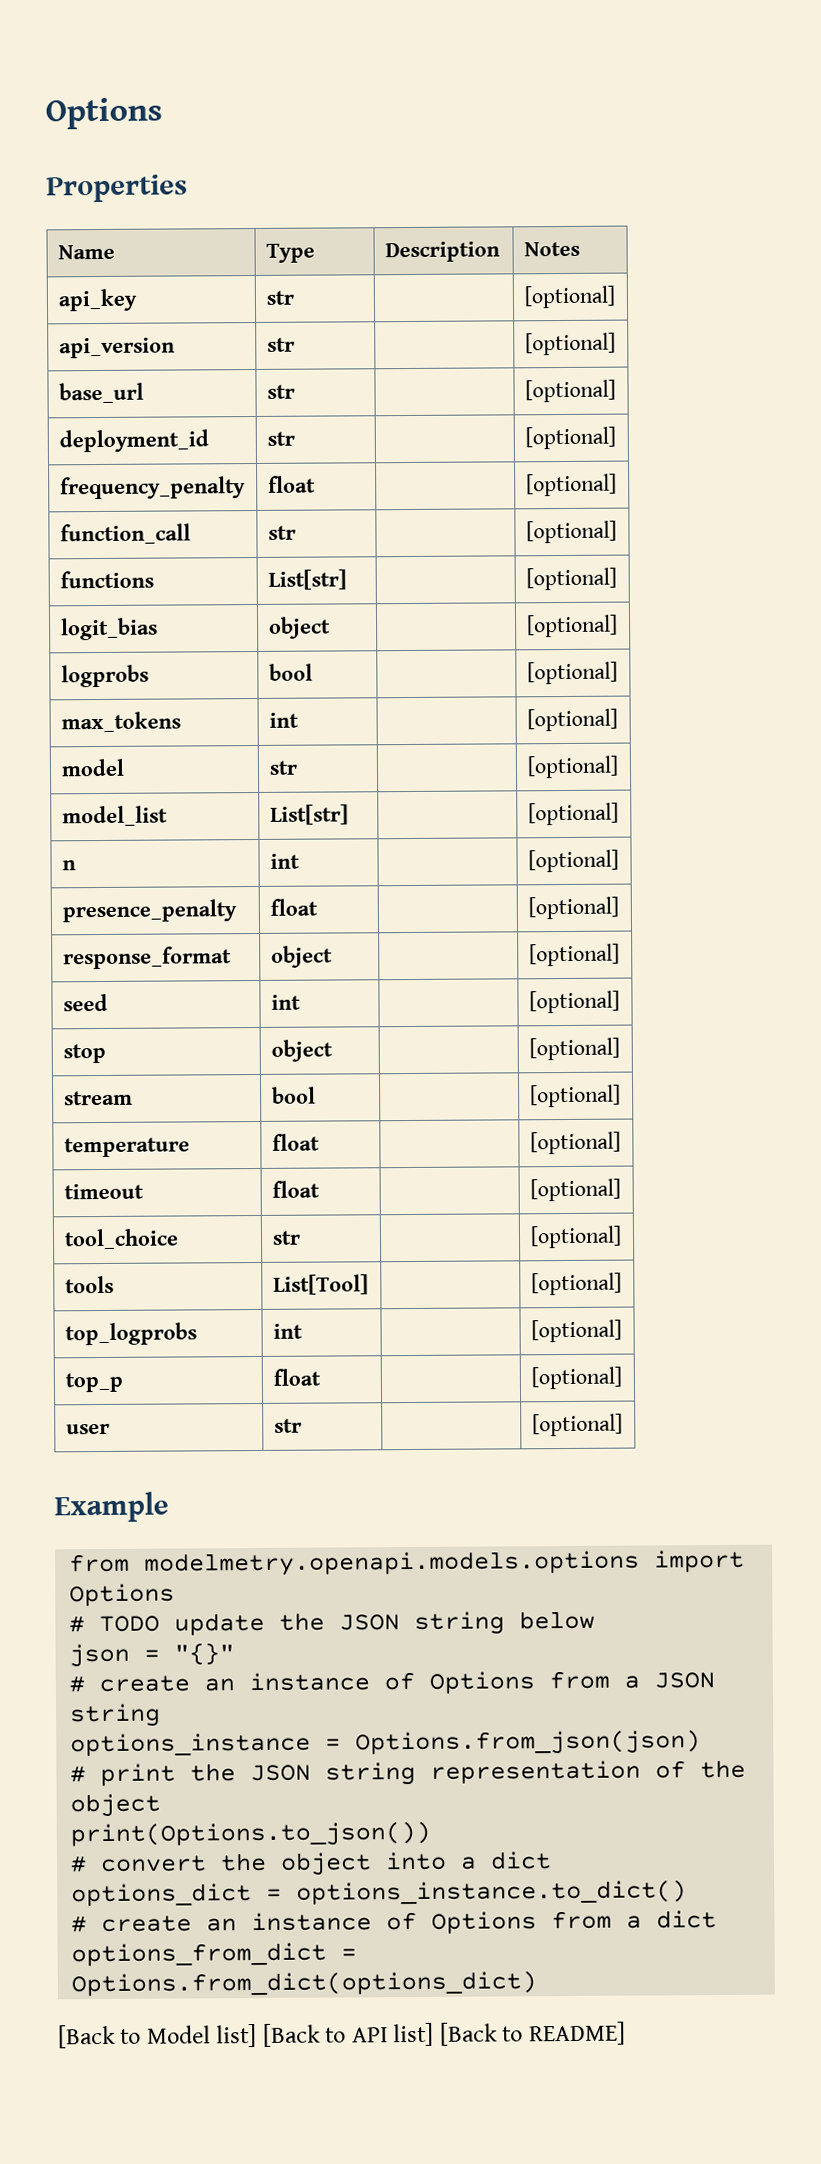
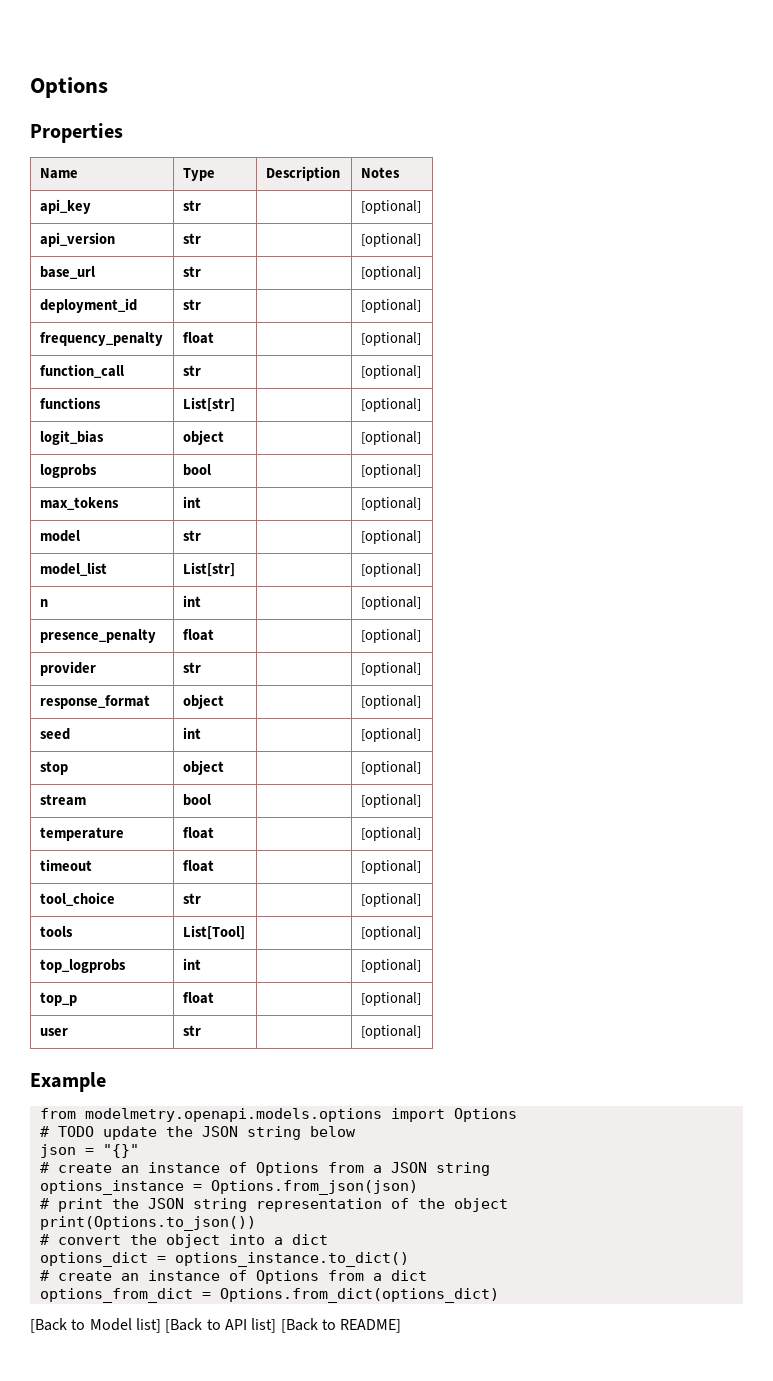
+ provider | str | | [optional]

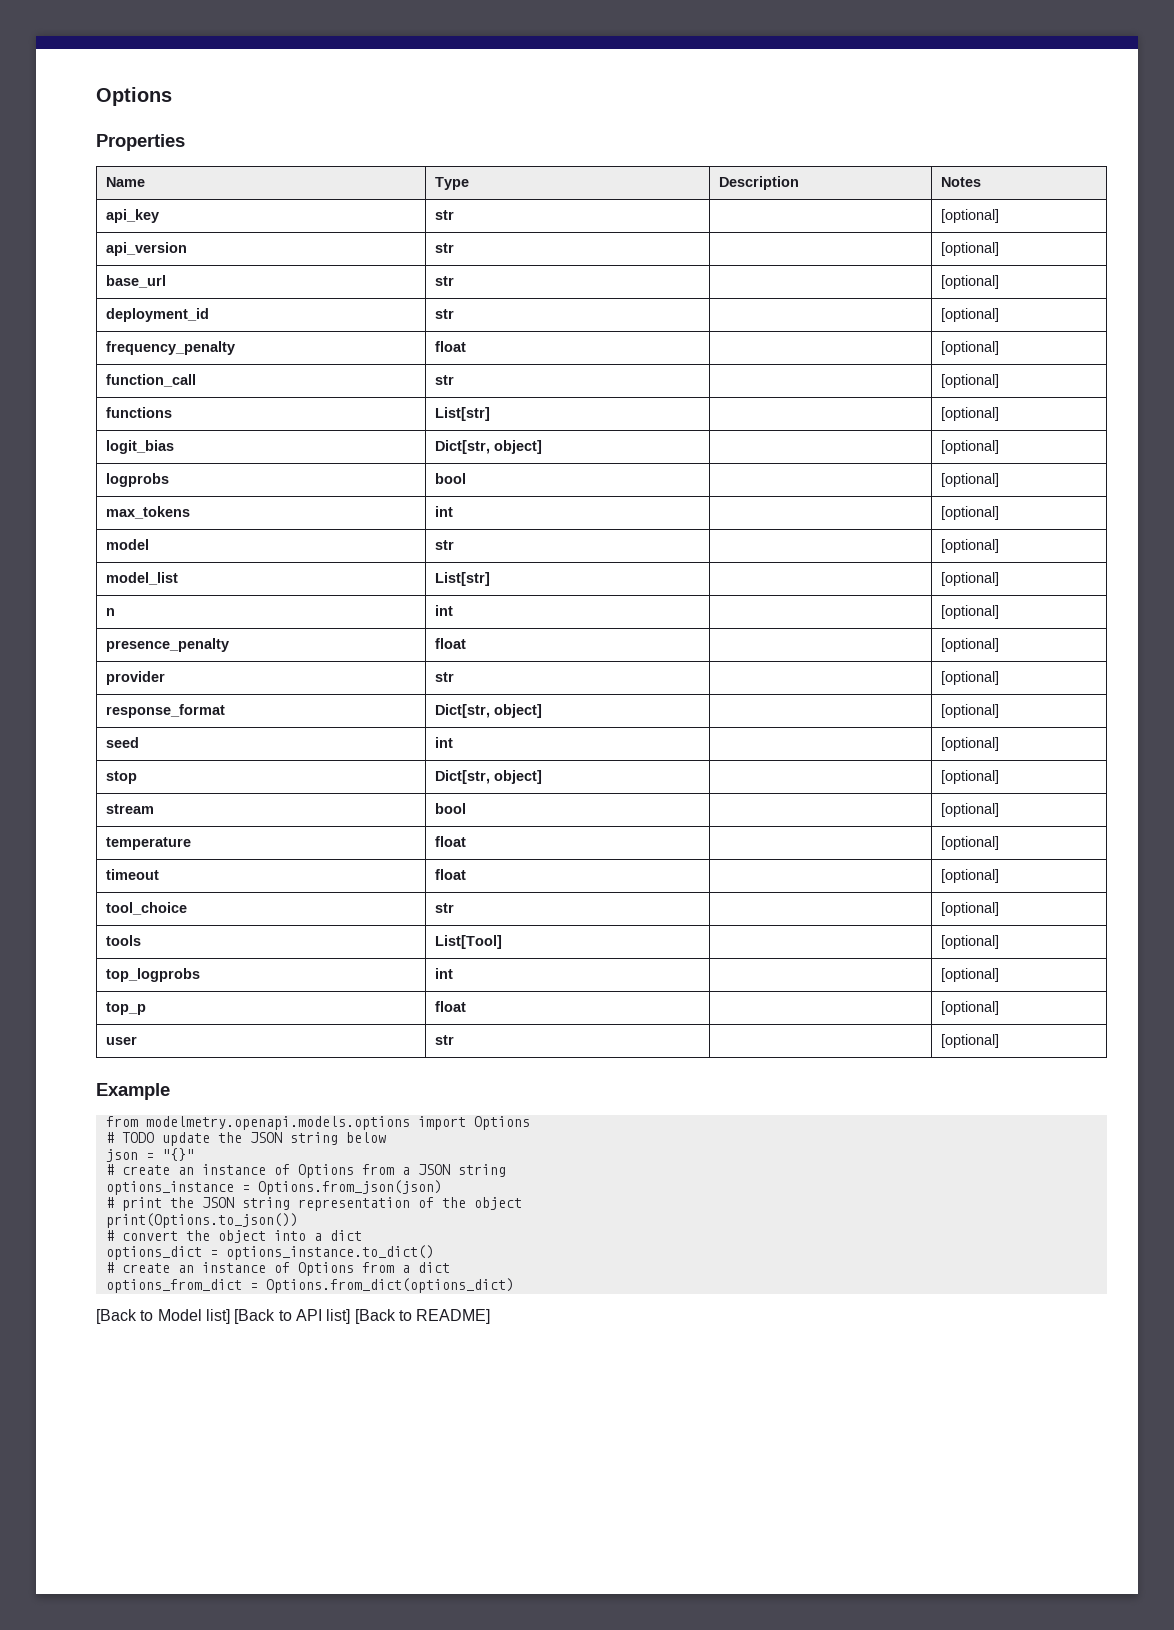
- logit_bias | object | | [optional]
+ logit_bias | Dict[str, object] | | [optional]
- response_format | object | | [optional]
+ response_format | Dict[str, object] | | [optional]
- stop | object | | [optional]
+ stop | Dict[str, object] | | [optional]

